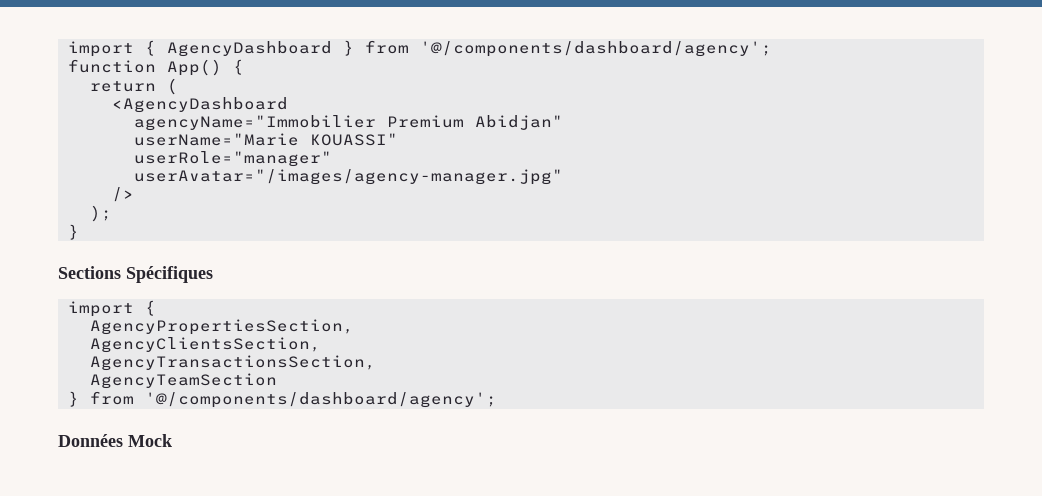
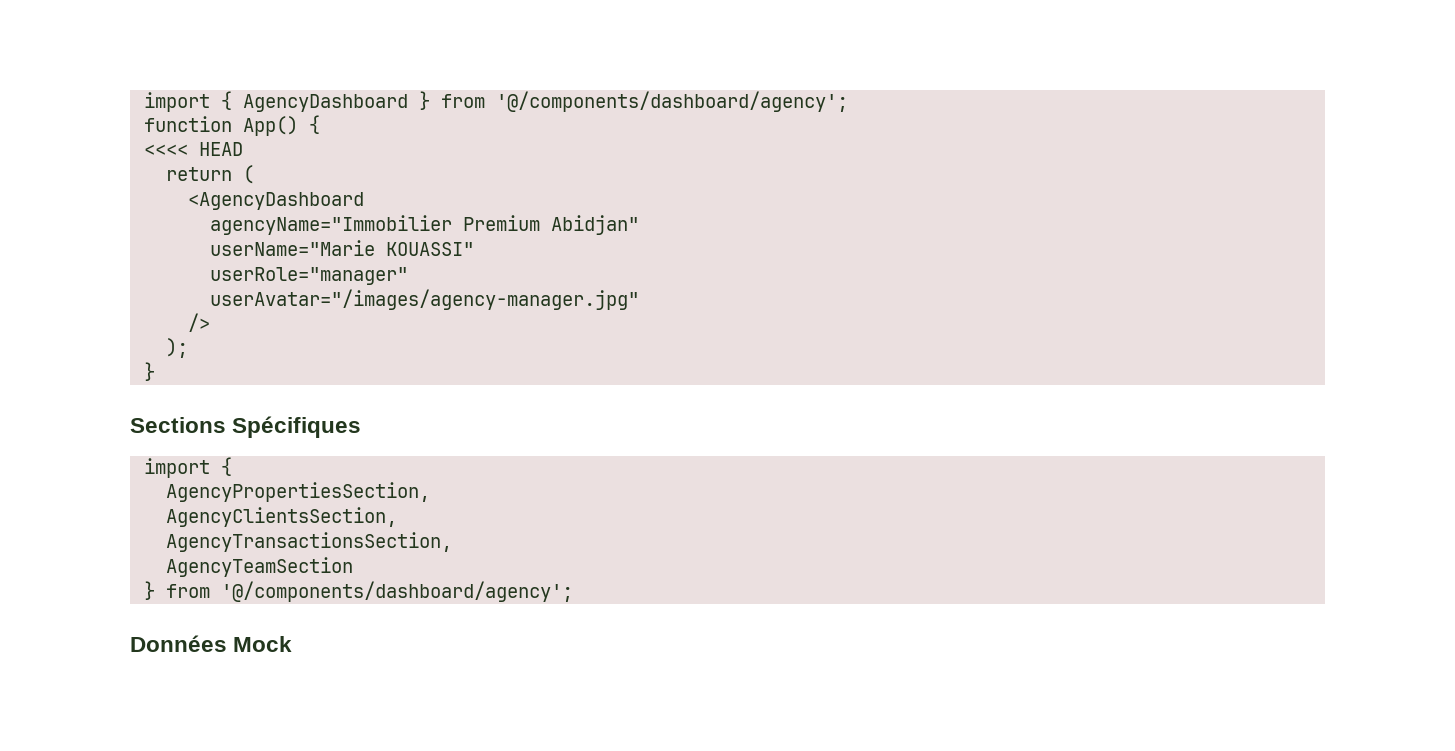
+ <<<< HEAD

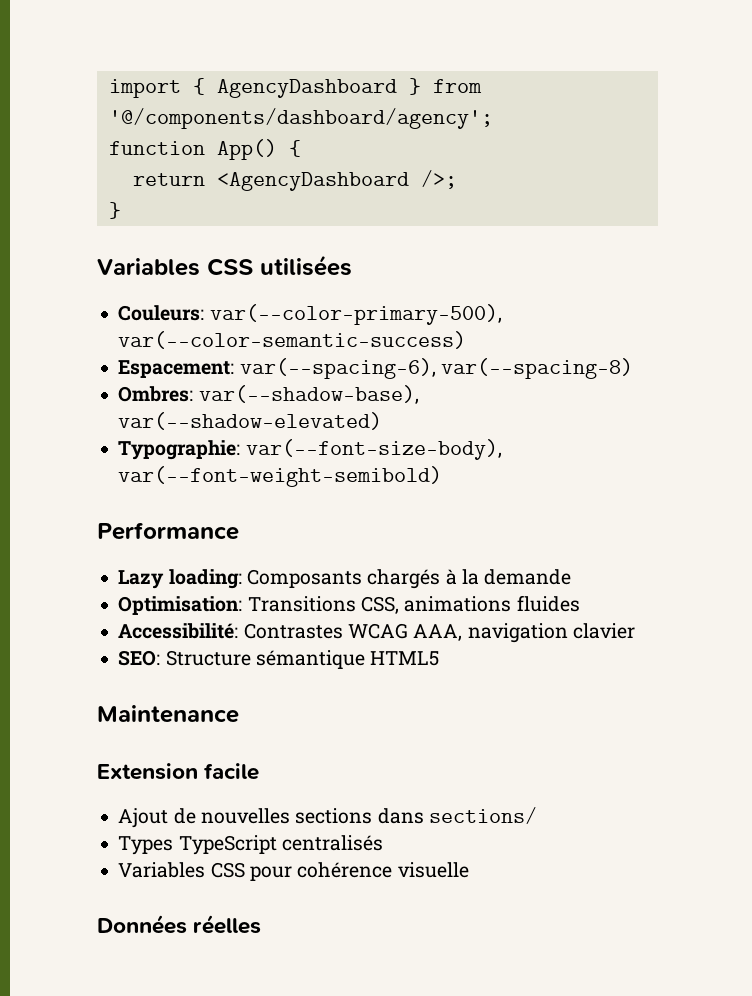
- <<<< HEAD
- return (
- <AgencyDashboard
- agencyName="Immobilier Premium Abidjan"
- userName="Marie KOUASSI"
- userRole="manager"
- userAvatar="/images/agency-manager.jpg"
- />
- );
+ return <AgencyDashboard />;
  }
- Sections Spécifiques
- import {
- AgencyPropertiesSection,
- AgencyClientsSection,
- AgencyTransactionsSection,
- AgencyTeamSection
- } from '@/components/dashboard/agency';
+ Variables CSS utilisées
+ Couleurs: var(--color-primary-500), var(--color-semantic-success)
+ Espacement: var(--spacing-6), var(--spacing-8)
+ Ombres: var(--shadow-base), var(--shadow-elevated)
+ Typographie: var(--font-size-body), var(--font-weight-semibold)
+ Performance
+ Lazy loading: Composants chargés à la demande
+ Optimisation: Transitions CSS, animations fluides
+ Accessibilité: Contrastes WCAG AAA, navigation clavier
+ SEO: Structure sémantique HTML5
+ Maintenance
+ Extension facile
+ Ajout de nouvelles sections dans sections/
+ Types TypeScript centralisés
+ Variables CSS pour cohérence visuelle
- Données Mock
+ Données réelles

